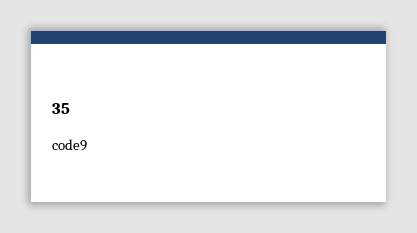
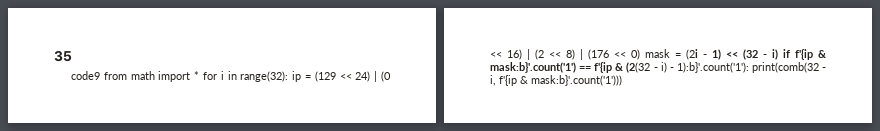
- code9
+ code9 from math import * for i in range(32): ip = (129 << 24) | (0 << 16) | (2 << 8) | (176 << 0) mask = (2i - 1) << (32 - i) if f'{ip & mask:b}'.count('1') == f'{ip & (2(32 - i) - 1):b}'.count('1'): print(comb(32 - i, f'{ip & mask:b}'.count('1')))

